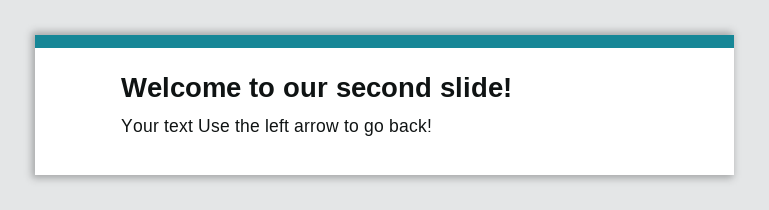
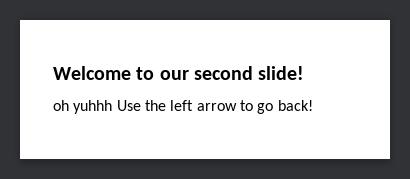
- Your text Use the left arrow to go back!
+ oh yuhhh Use the left arrow to go back!

